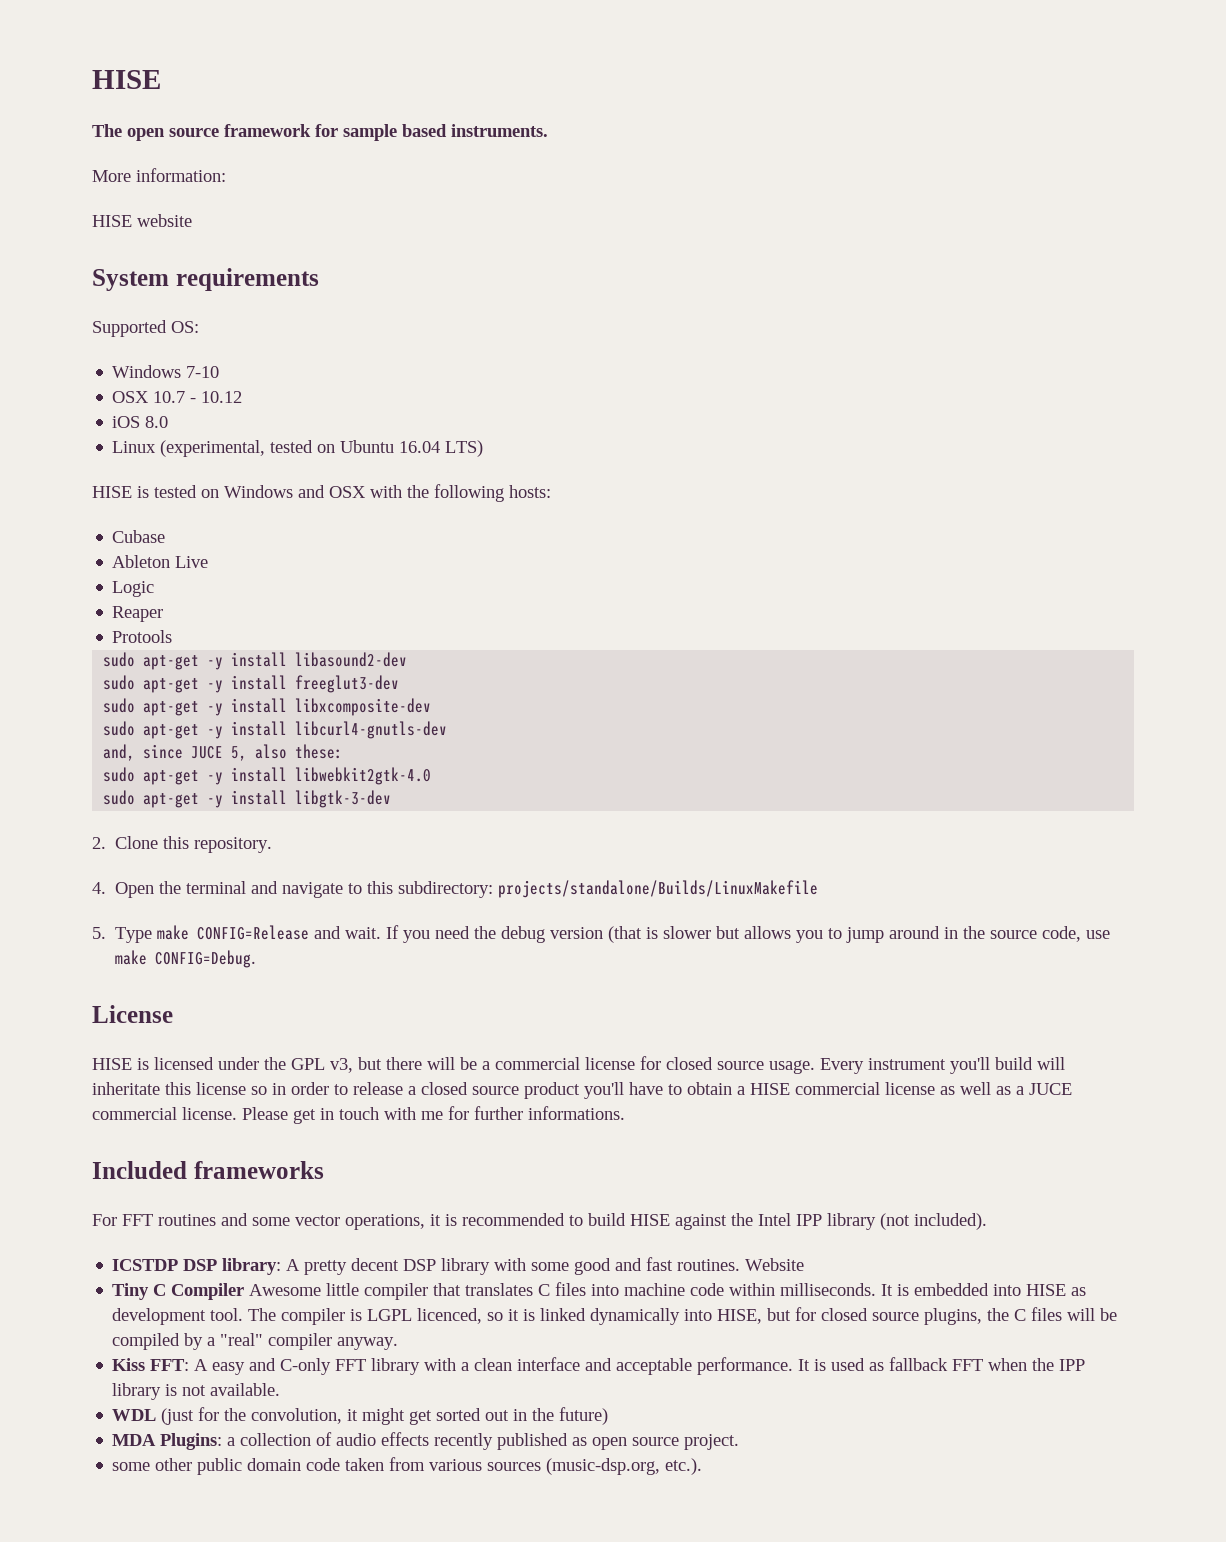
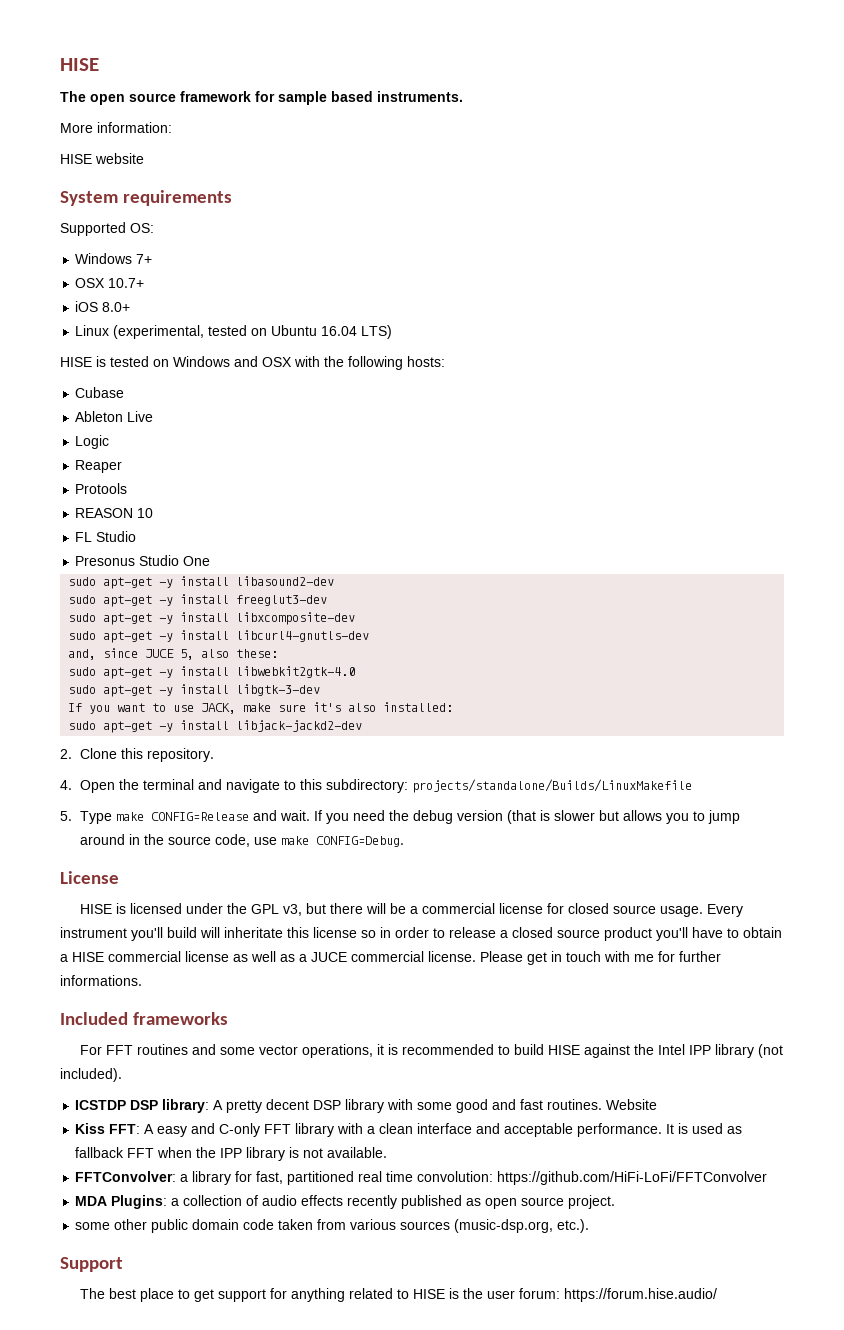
- Windows 7-10
- OSX 10.7 - 10.12
+ Windows 7+
+ OSX 10.7+
- iOS 8.0
+ iOS 8.0+
+ REASON 10
+ FL Studio
+ Presonus Studio One
+ If you want to use JACK, make sure it's also installed:
+ sudo apt-get -y install libjack-jackd2-dev
- Tiny C Compiler Awesome little compiler that translates C files into machine code within milliseconds. It is embedded into HISE as development tool. The compiler is LGPL licenced, so it is linked dynamically into HISE, but for closed source plugins, the C files will be compiled by a "real" compiler anyway.
- WDL (just for the convolution, it might get sorted out in the future)
+ FFTConvolver: a library for fast, partitioned real time convolution: https://github.com/HiFi-LoFi/FFTConvolver
+ Support
+ The best place to get support for anything related to HISE is the user forum: https://forum.hise.audio/

